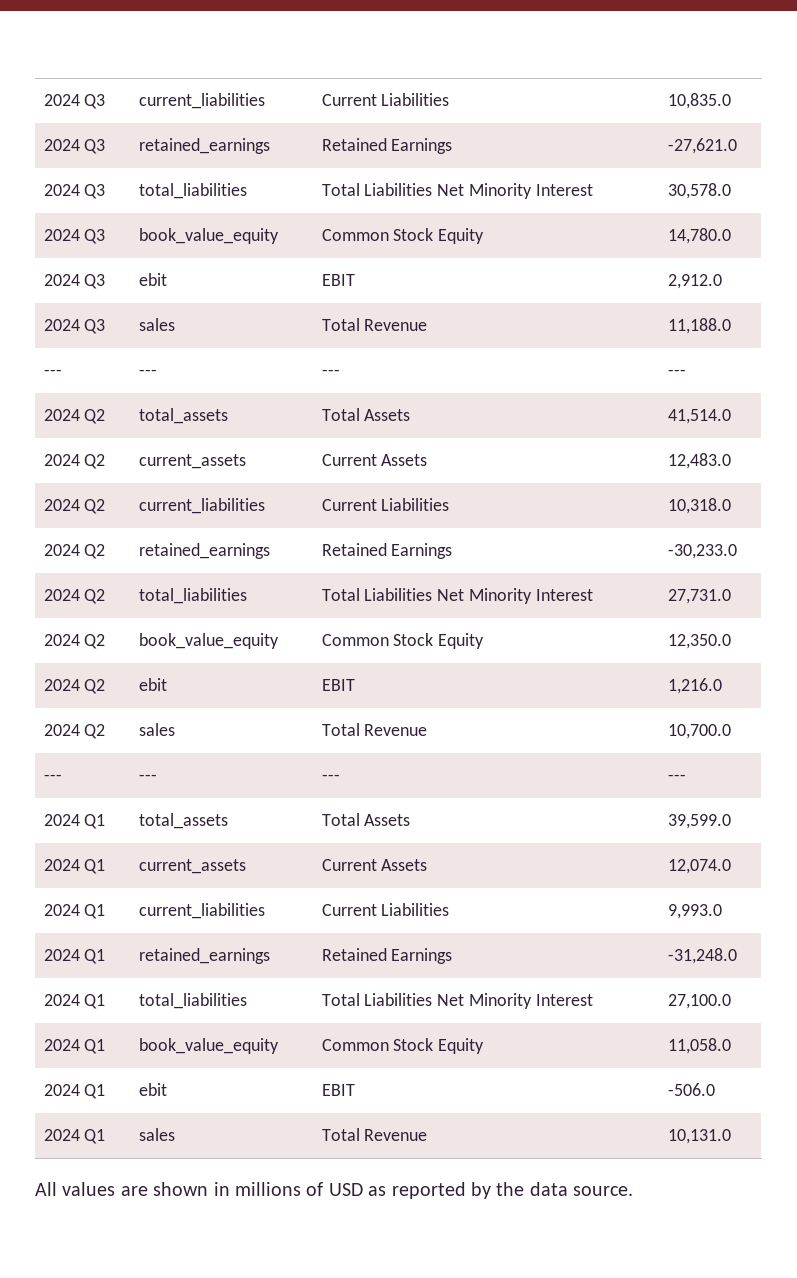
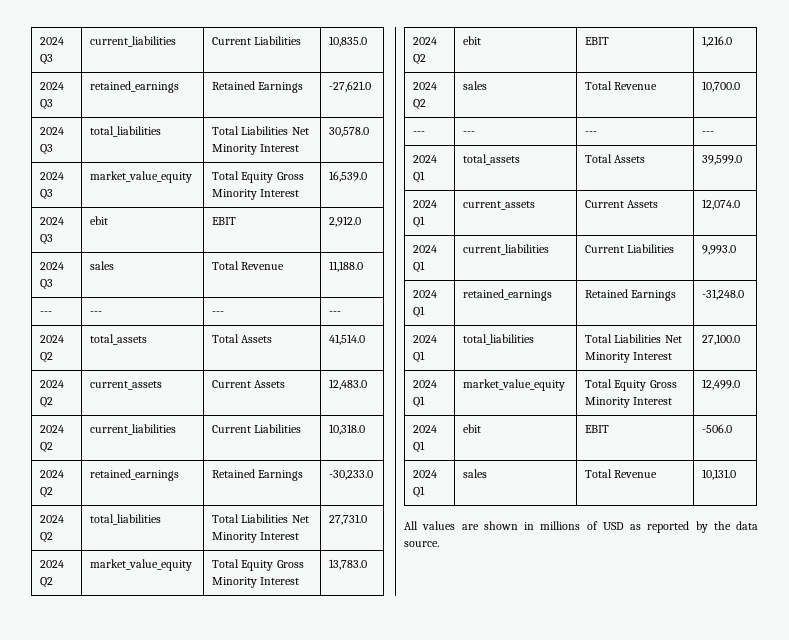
- 2024 Q3 | book_value_equity | Common Stock Equity | 14,780.0
+ 2024 Q3 | market_value_equity | Total Equity Gross Minority Interest | 16,539.0
- 2024 Q2 | book_value_equity | Common Stock Equity | 12,350.0
+ 2024 Q2 | market_value_equity | Total Equity Gross Minority Interest | 13,783.0
- 2024 Q1 | book_value_equity | Common Stock Equity | 11,058.0
+ 2024 Q1 | market_value_equity | Total Equity Gross Minority Interest | 12,499.0

